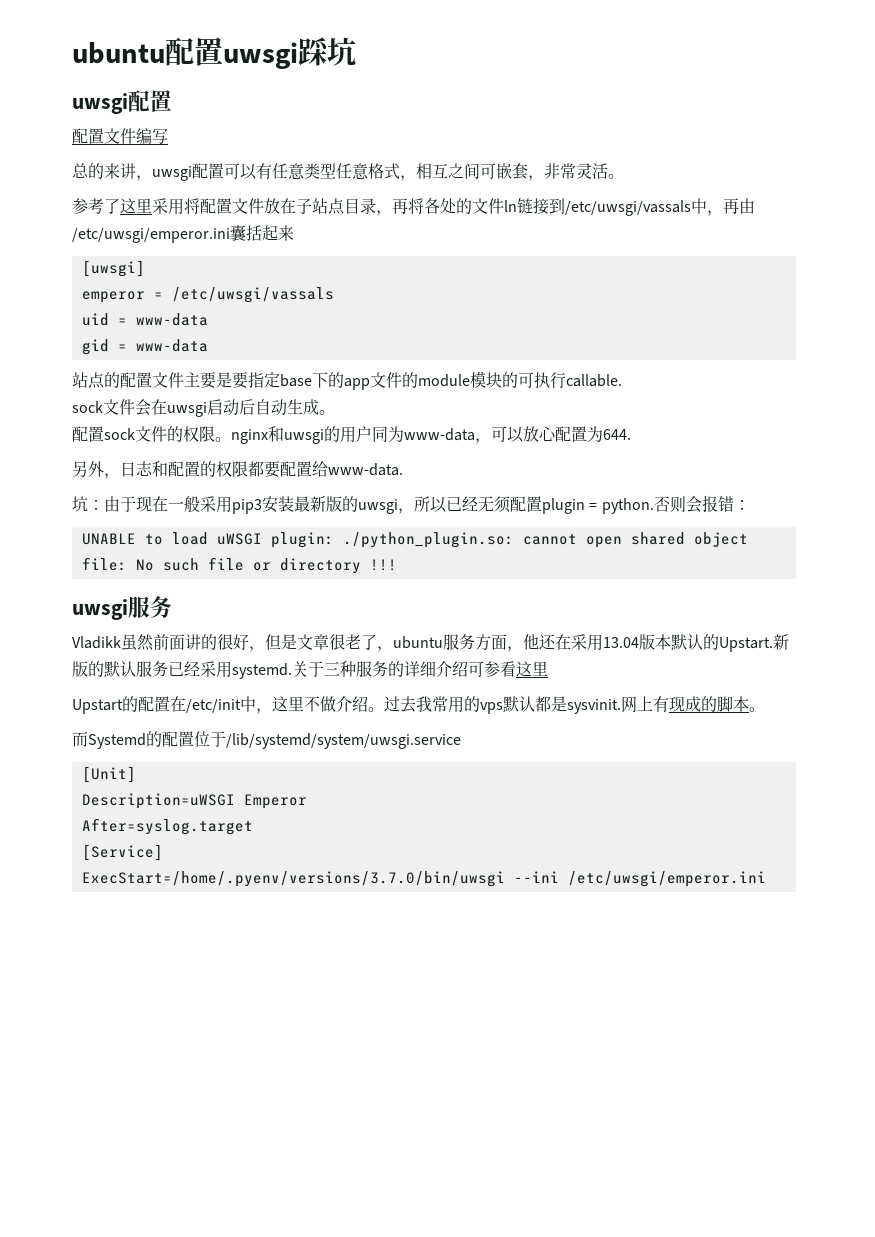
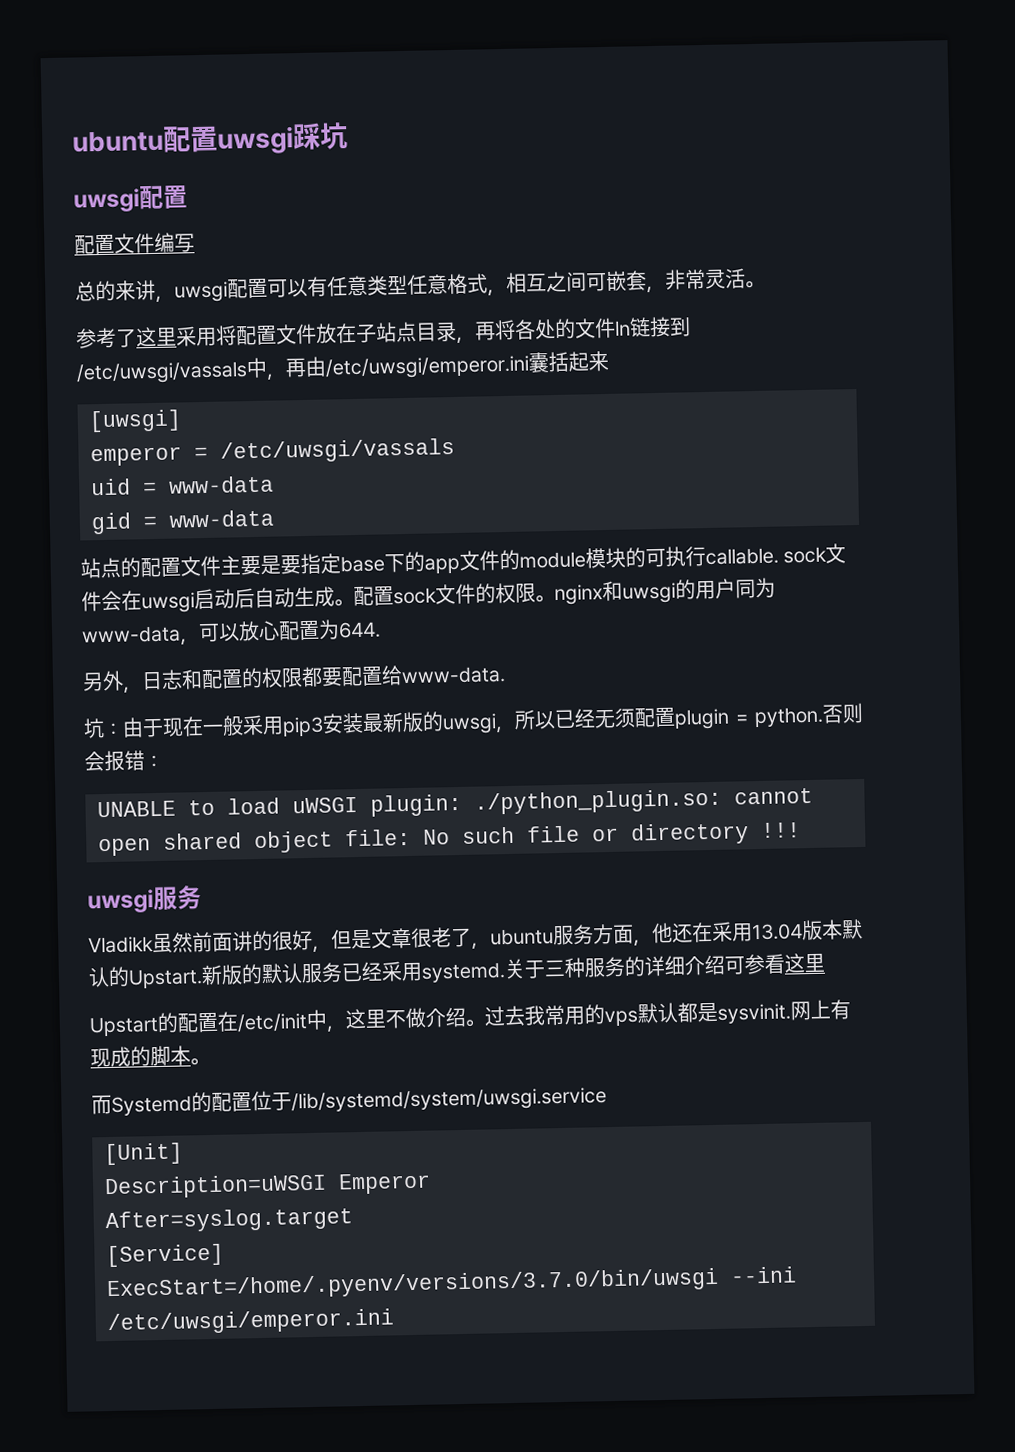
- 站点的配置文件主要是要指定base下的app文件的module模块的可执行callable.
- sock文件会在uwsgi启动后自动生成。
- 配置sock文件的权限。nginx和uwsgi的用户同为www-data，可以放心配置为644.
+ 站点的配置文件主要是要指定base下的app文件的module模块的可执行callable. sock文件会在uwsgi启动后自动生成。配置sock文件的权限。nginx和uwsgi的用户同为www-data，可以放心配置为644.

